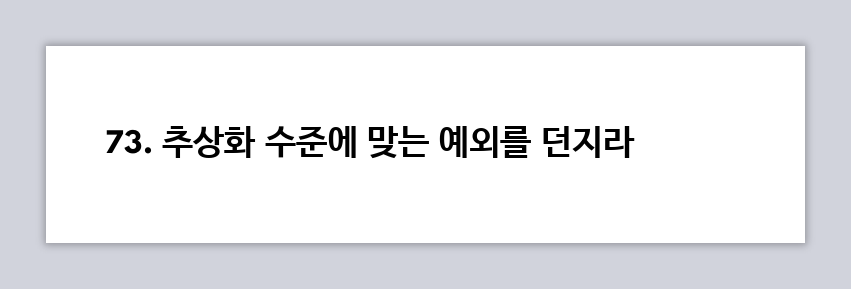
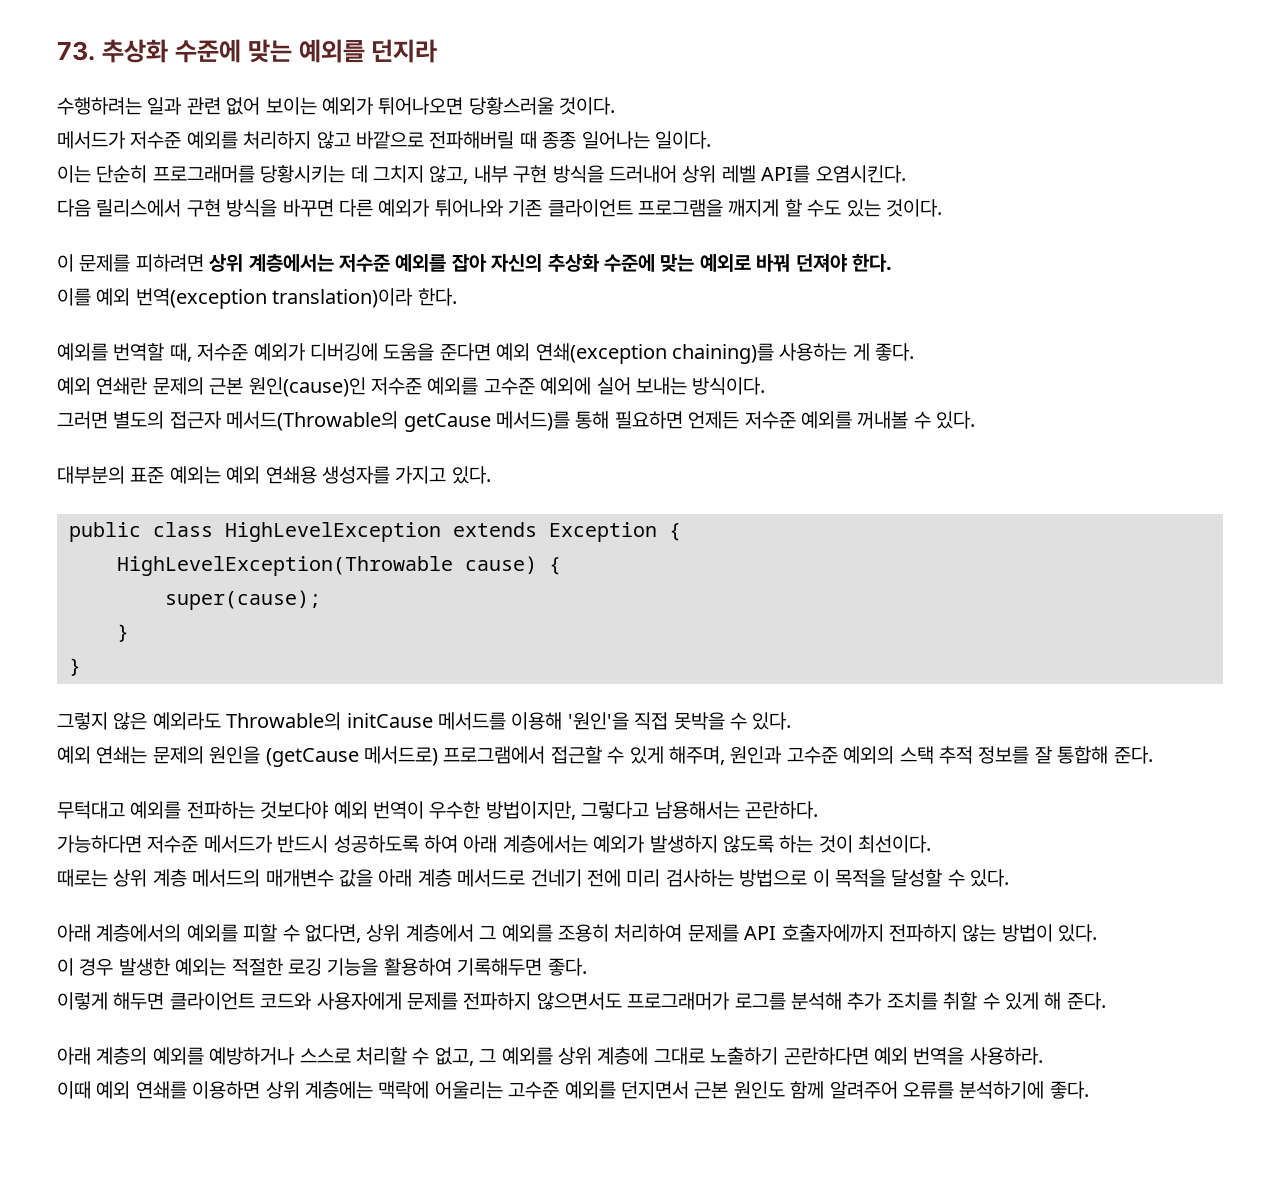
+ 수행하려는 일과 관련 없어 보이는 예외가 튀어나오면 당황스러울 것이다.
+ 메서드가 저수준 예외를 처리하지 않고 바깥으로 전파해버릴 때 종종 일어나는 일이다.
+ 이는 단순히 프로그래머를 당황시키는 데 그치지 않고, 내부 구현 방식을 드러내어 상위 레벨 API를 오염시킨다.
+ 다음 릴리스에서 구현 방식을 바꾸면 다른 예외가 튀어나와 기존 클라이언트 프로그램을 깨지게 할 수도 있는 것이다.
+ 이 문제를 피하려면 상위 계층에서는 저수준 예외를 잡아 자신의 추상화 수준에 맞는 예외로 바꿔 던져야 한다.
+ 이를 예외 번역(exception translation)이라 한다.
+ 예외를 번역할 때, 저수준 예외가 디버깅에 도움을 준다면 예외 연쇄(exception chaining)를 사용하는 게 좋다.
+ 예외 연쇄란 문제의 근본 원인(cause)인 저수준 예외를 고수준 예외에 실어 보내는 방식이다.
+ 그러면 별도의 접근자 메서드(Throwable의 getCause 메서드)를 통해 필요하면 언제든 저수준 예외를 꺼내볼 수 있다.
+ 대부분의 표준 예외는 예외 연쇄용 생성자를 가지고 있다.
+ public class HighLevelException extends Exception {
+ HighLevelException(Throwable cause) {
+ super(cause);
+ }
+ }
+ 그렇지 않은 예외라도 Throwable의 initCause 메서드를 이용해 '원인'을 직접 못박을 수 있다.
+ 예외 연쇄는 문제의 원인을 (getCause 메서드로) 프로그램에서 접근할 수 있게 해주며, 원인과 고수준 예외의 스택 추적 정보를 잘 통합해 준다.
+ 무턱대고 예외를 전파하는 것보다야 예외 번역이 우수한 방법이지만, 그렇다고 남용해서는 곤란하다.
+ 가능하다면 저수준 메서드가 반드시 성공하도록 하여 아래 계층에서는 예외가 발생하지 않도록 하는 것이 최선이다.
+ 때로는 상위 계층 메서드의 매개변수 값을 아래 계층 메서드로 건네기 전에 미리 검사하는 방법으로 이 목적을 달성할 수 있다.
+ 아래 계층에서의 예외를 피할 수 없다면, 상위 계층에서 그 예외를 조용히 처리하여 문제를 API 호출자에까지 전파하지 않는 방법이 있다.
+ 이 경우 발생한 예외는 적절한 로깅 기능을 활용하여 기록해두면 좋다.
+ 이렇게 해두면 클라이언트 코드와 사용자에게 문제를 전파하지 않으면서도 프로그래머가 로그를 분석해 추가 조치를 취할 수 있게 해 준다.
+ 아래 계층의 예외를 예방하거나 스스로 처리할 수 없고, 그 예외를 상위 계층에 그대로 노출하기 곤란하다면 예외 번역을 사용하라.
+ 이때 예외 연쇄를 이용하면 상위 계층에는 맥락에 어울리는 고수준 예외를 던지면서 근본 원인도 함께 알려주어 오류를 분석하기에 좋다.

